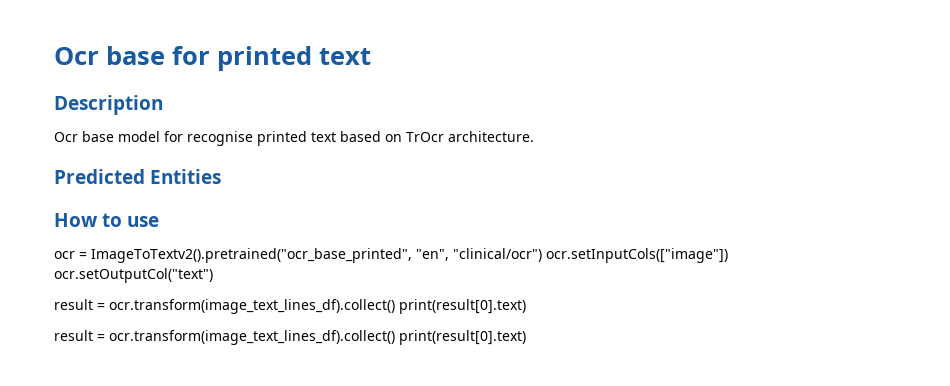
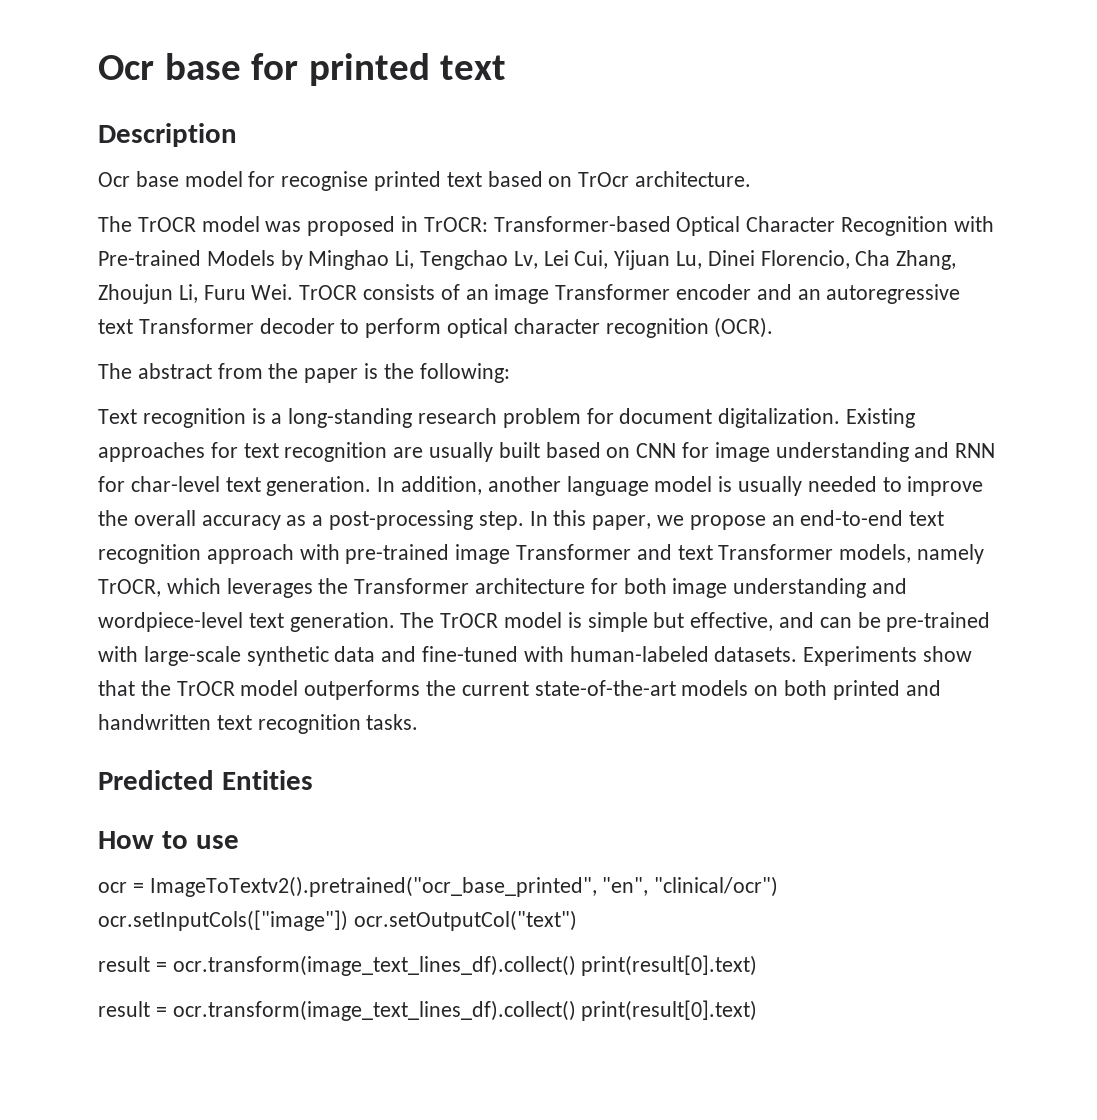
+ The TrOCR model was proposed in TrOCR: Transformer-based Optical Character Recognition with Pre-trained Models by Minghao Li, Tengchao Lv, Lei Cui, Yijuan Lu, Dinei Florencio, Cha Zhang, Zhoujun Li, Furu Wei. TrOCR consists of an image Transformer encoder and an autoregressive text Transformer decoder to perform optical character recognition (OCR).
+ The abstract from the paper is the following:
+ Text recognition is a long-standing research problem for document digitalization. Existing approaches for text recognition are usually built based on CNN for image understanding and RNN for char-level text generation. In addition, another language model is usually needed to improve the overall accuracy as a post-processing step. In this paper, we propose an end-to-end text recognition approach with pre-trained image Transformer and text Transformer models, namely TrOCR, which leverages the Transformer architecture for both image understanding and wordpiece-level text generation. The TrOCR model is simple but effective, and can be pre-trained with large-scale synthetic data and fine-tuned with human-labeled datasets. Experiments show that the TrOCR model outperforms the current state-of-the-art models on both printed and handwritten text recognition tasks.

